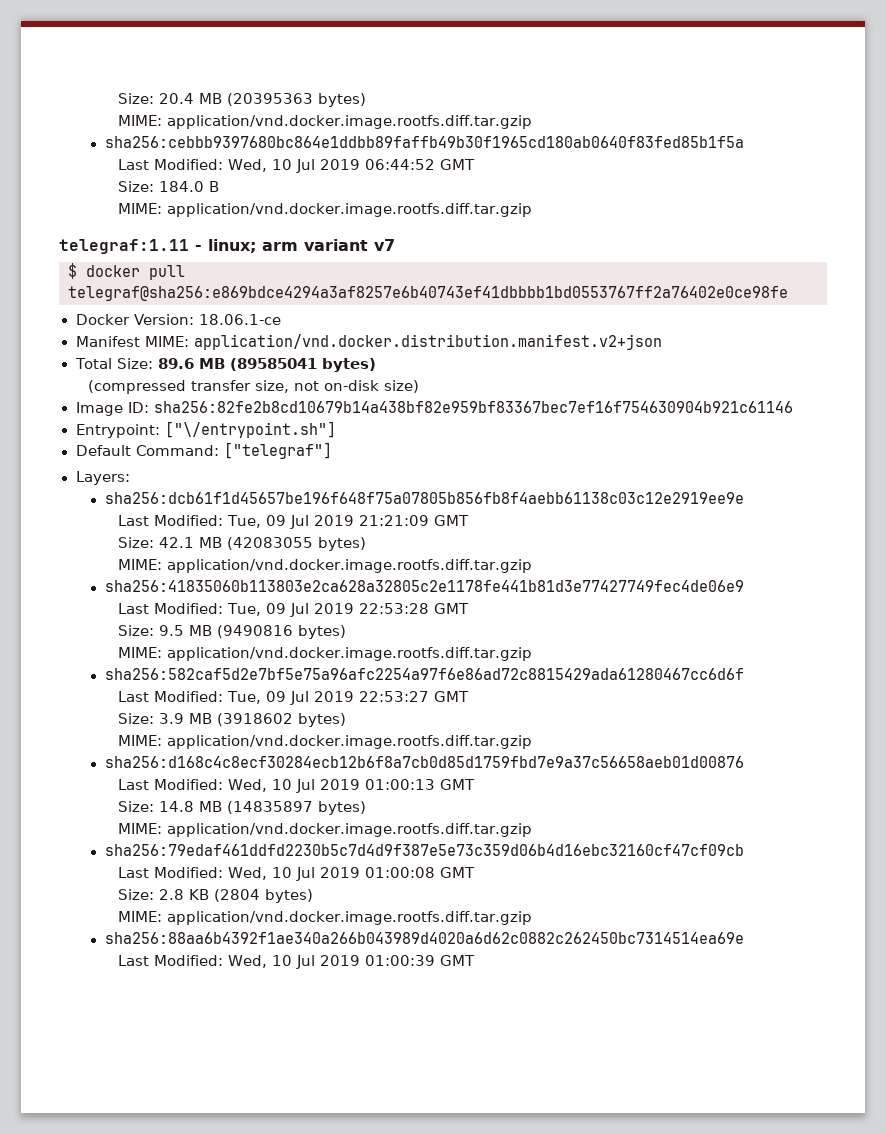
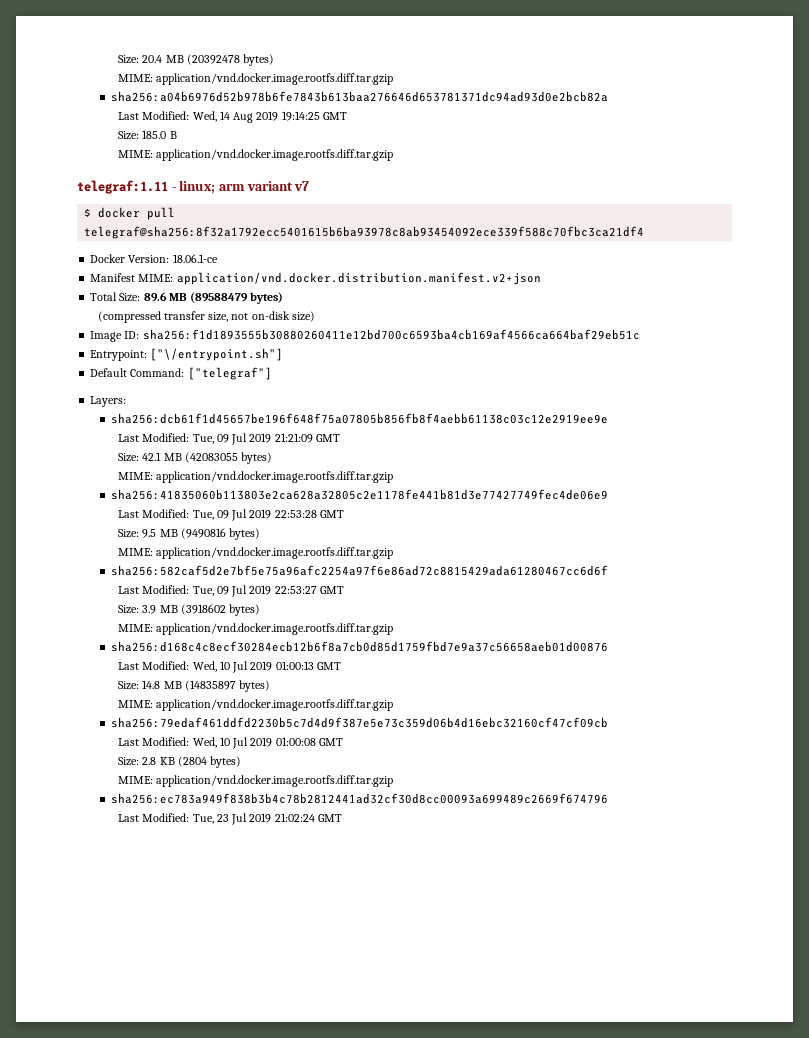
- Size: 20.4 MB (20395363 bytes)
+ Size: 20.4 MB (20392478 bytes)
  MIME: application/vnd.docker.image.rootfs.diff.tar.gzip
- sha256:cebbb9397680bc864e1ddbb89faffb49b30f1965cd180ab0640f83fed85b1f5a
- Last Modified: Wed, 10 Jul 2019 06:44:52 GMT
- Size: 184.0 B
+ sha256:a04b6976d52b978b6fe7843b613baa276646d653781371dc94ad93d0e2bcb82a
+ Last Modified: Wed, 14 Aug 2019 19:14:25 GMT
+ Size: 185.0 B
- $ docker pull telegraf@sha256:e869bdce4294a3af8257e6b40743ef41dbbbb1bd0553767ff2a76402e0ce98fe
+ $ docker pull telegraf@sha256:8f32a1792ecc5401615b6ba93978c8ab93454092ece339f588c70fbc3ca21df4
- Total Size: 89.6 MB (89585041 bytes)
+ Total Size: 89.6 MB (89588479 bytes)
- Image ID: sha256:82fe2b8cd10679b14a438bf82e959bf83367bec7ef16f754630904b921c61146
+ Image ID: sha256:f1d1893555b30880260411e12bd700c6593ba4cb169af4566ca664baf29eb51c
- sha256:88aa6b4392f1ae340a266b043989d4020a6d62c0882c262450bc7314514ea69e
- Last Modified: Wed, 10 Jul 2019 01:00:39 GMT
+ sha256:ec783a949f838b3b4c78b2812441ad32cf30d8cc00093a699489c2669f674796
+ Last Modified: Tue, 23 Jul 2019 21:02:24 GMT

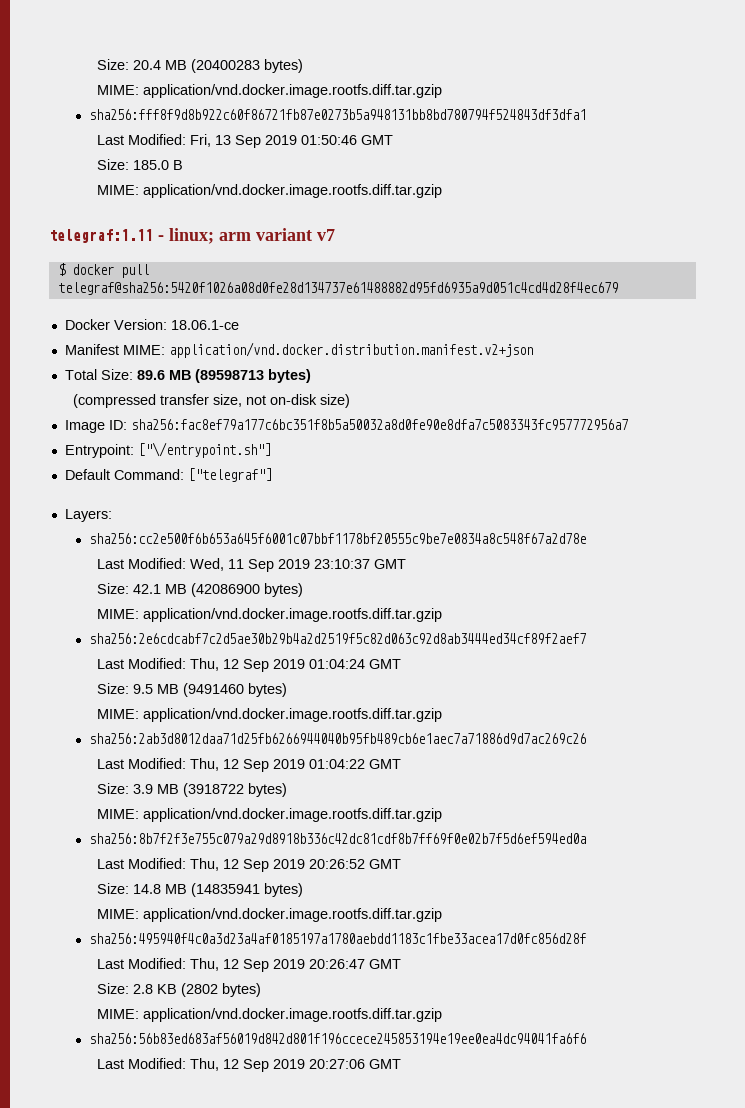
- Size: 20.4 MB (20392478 bytes)
+ Size: 20.4 MB (20400283 bytes)
  MIME: application/vnd.docker.image.rootfs.diff.tar.gzip
- sha256:a04b6976d52b978b6fe7843b613baa276646d653781371dc94ad93d0e2bcb82a
- Last Modified: Wed, 14 Aug 2019 19:14:25 GMT
+ sha256:fff8f9d8b922c60f86721fb87e0273b5a948131bb8bd780794f524843df3dfa1
+ Last Modified: Fri, 13 Sep 2019 01:50:46 GMT
- $ docker pull telegraf@sha256:8f32a1792ecc5401615b6ba93978c8ab93454092ece339f588c70fbc3ca21df4
+ $ docker pull telegraf@sha256:5420f1026a08d0fe28d134737e61488882d95fd6935a9d051c4cd4d28f4ec679
- Total Size: 89.6 MB (89588479 bytes)
+ Total Size: 89.6 MB (89598713 bytes)
- Image ID: sha256:f1d1893555b30880260411e12bd700c6593ba4cb169af4566ca664baf29eb51c
+ Image ID: sha256:fac8ef79a177c6bc351f8b5a50032a8d0fe90e8dfa7c5083343fc957772956a7
- sha256:dcb61f1d45657be196f648f75a07805b856fb8f4aebb61138c03c12e2919ee9e
- Last Modified: Tue, 09 Jul 2019 21:21:09 GMT
+ sha256:cc2e500f6b653a645f6001c07bbf1178bf20555c9be7e0834a8c548f67a2d78e
+ Last Modified: Wed, 11 Sep 2019 23:10:37 GMT
- Size: 42.1 MB (42083055 bytes)
+ Size: 42.1 MB (42086900 bytes)
  MIME: application/vnd.docker.image.rootfs.diff.tar.gzip
- sha256:41835060b113803e2ca628a32805c2e1178fe441b81d3e77427749fec4de06e9
- Last Modified: Tue, 09 Jul 2019 22:53:28 GMT
+ sha256:2e6cdcabf7c2d5ae30b29b4a2d2519f5c82d063c92d8ab3444ed34cf89f2aef7
+ Last Modified: Thu, 12 Sep 2019 01:04:24 GMT
- Size: 9.5 MB (9490816 bytes)
+ Size: 9.5 MB (9491460 bytes)
  MIME: application/vnd.docker.image.rootfs.diff.tar.gzip
- sha256:582caf5d2e7bf5e75a96afc2254a97f6e86ad72c8815429ada61280467cc6d6f
- Last Modified: Tue, 09 Jul 2019 22:53:27 GMT
+ sha256:2ab3d8012daa71d25fb6266944040b95fb489cb6e1aec7a71886d9d7ac269c26
+ Last Modified: Thu, 12 Sep 2019 01:04:22 GMT
- Size: 3.9 MB (3918602 bytes)
+ Size: 3.9 MB (3918722 bytes)
  MIME: application/vnd.docker.image.rootfs.diff.tar.gzip
- sha256:d168c4c8ecf30284ecb12b6f8a7cb0d85d1759fbd7e9a37c56658aeb01d00876
- Last Modified: Wed, 10 Jul 2019 01:00:13 GMT
+ sha256:8b7f2f3e755c079a29d8918b336c42dc81cdf8b7ff69f0e02b7f5d6ef594ed0a
+ Last Modified: Thu, 12 Sep 2019 20:26:52 GMT
- Size: 14.8 MB (14835897 bytes)
+ Size: 14.8 MB (14835941 bytes)
  MIME: application/vnd.docker.image.rootfs.diff.tar.gzip
- sha256:79edaf461ddfd2230b5c7d4d9f387e5e73c359d06b4d16ebc32160cf47cf09cb
- Last Modified: Wed, 10 Jul 2019 01:00:08 GMT
+ sha256:495940f4c0a3d23a4af0185197a1780aebdd1183c1fbe33acea17d0fc856d28f
+ Last Modified: Thu, 12 Sep 2019 20:26:47 GMT
- Size: 2.8 KB (2804 bytes)
+ Size: 2.8 KB (2802 bytes)
  MIME: application/vnd.docker.image.rootfs.diff.tar.gzip
- sha256:ec783a949f838b3b4c78b2812441ad32cf30d8cc00093a699489c2669f674796
- Last Modified: Tue, 23 Jul 2019 21:02:24 GMT
+ sha256:56b83ed683af56019d842d801f196ccece245853194e19ee0ea4dc94041fa6f6
+ Last Modified: Thu, 12 Sep 2019 20:27:06 GMT

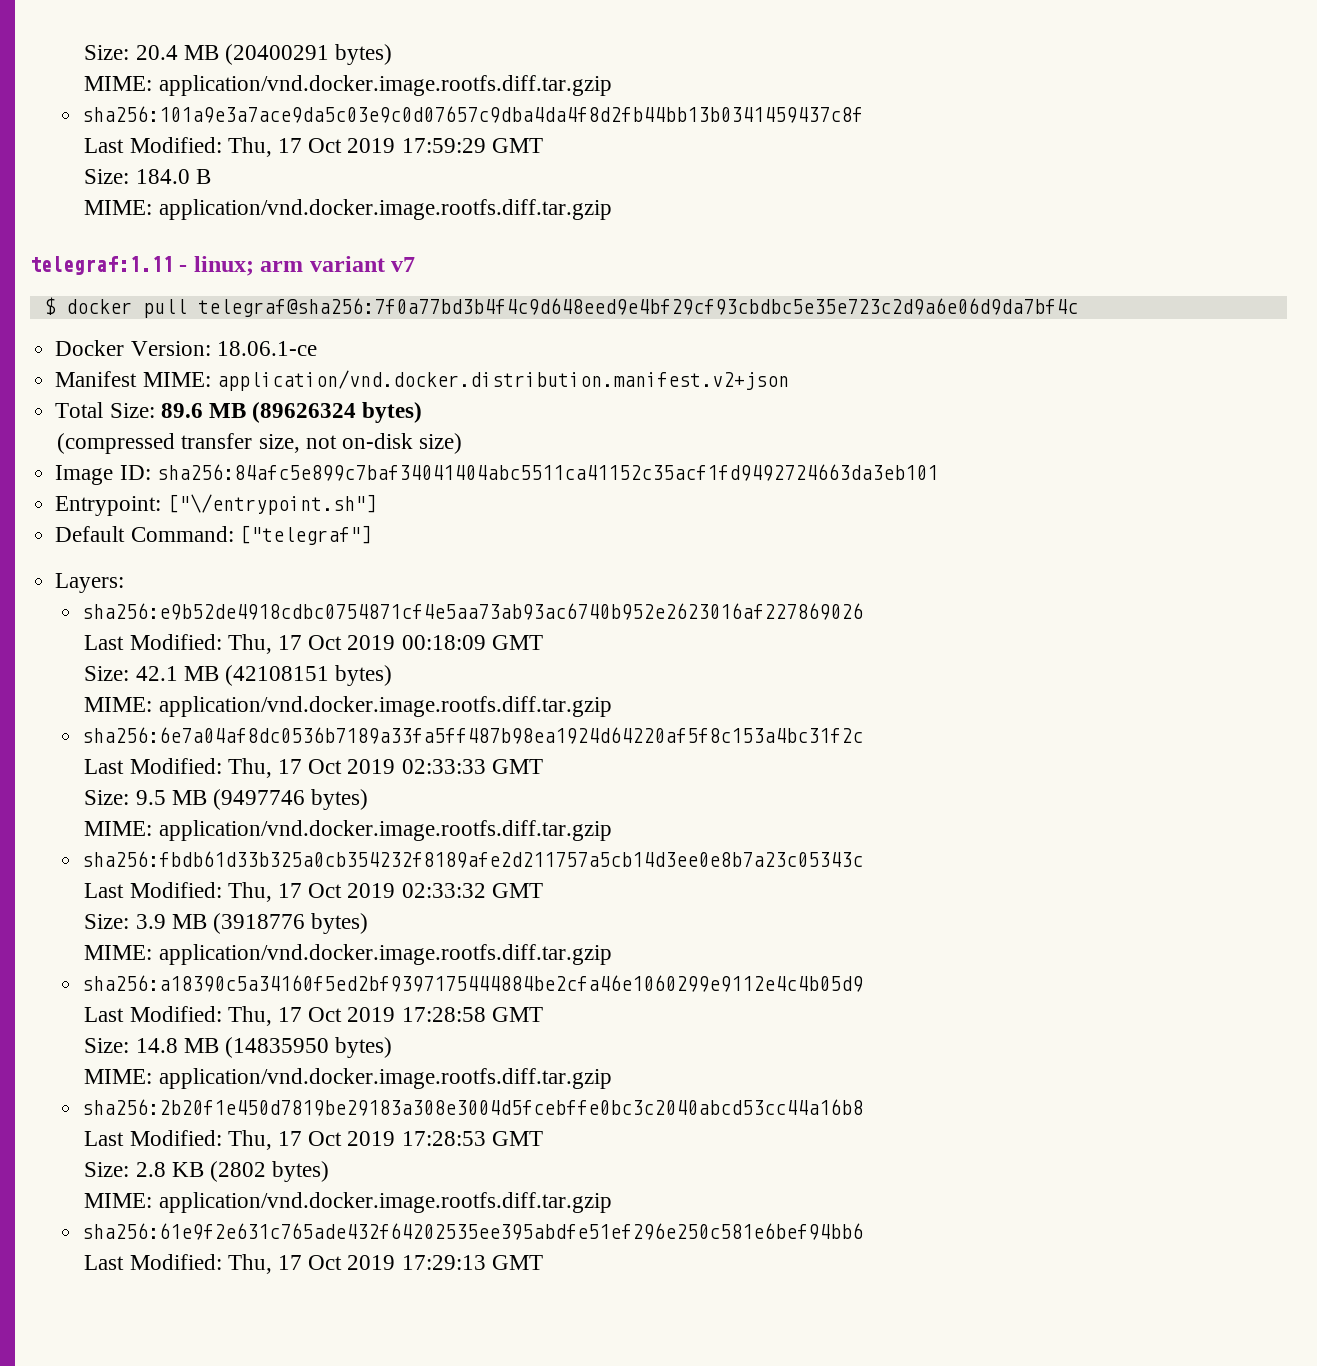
- Size: 20.4 MB (20400283 bytes)
+ Size: 20.4 MB (20400291 bytes)
  MIME: application/vnd.docker.image.rootfs.diff.tar.gzip
- sha256:fff8f9d8b922c60f86721fb87e0273b5a948131bb8bd780794f524843df3dfa1
- Last Modified: Fri, 13 Sep 2019 01:50:46 GMT
- Size: 185.0 B
+ sha256:101a9e3a7ace9da5c03e9c0d07657c9dba4da4f8d2fb44bb13b0341459437c8f
+ Last Modified: Thu, 17 Oct 2019 17:59:29 GMT
+ Size: 184.0 B
- $ docker pull telegraf@sha256:5420f1026a08d0fe28d134737e61488882d95fd6935a9d051c4cd4d28f4ec679
+ $ docker pull telegraf@sha256:7f0a77bd3b4f4c9d648eed9e4bf29cf93cbdbc5e35e723c2d9a6e06d9da7bf4c
- Total Size: 89.6 MB (89598713 bytes)
+ Total Size: 89.6 MB (89626324 bytes)
- Image ID: sha256:fac8ef79a177c6bc351f8b5a50032a8d0fe90e8dfa7c5083343fc957772956a7
+ Image ID: sha256:84afc5e899c7baf34041404abc5511ca41152c35acf1fd9492724663da3eb101
- sha256:cc2e500f6b653a645f6001c07bbf1178bf20555c9be7e0834a8c548f67a2d78e
- Last Modified: Wed, 11 Sep 2019 23:10:37 GMT
+ sha256:e9b52de4918cdbc0754871cf4e5aa73ab93ac6740b952e2623016af227869026
+ Last Modified: Thu, 17 Oct 2019 00:18:09 GMT
- Size: 42.1 MB (42086900 bytes)
+ Size: 42.1 MB (42108151 bytes)
  MIME: application/vnd.docker.image.rootfs.diff.tar.gzip
- sha256:2e6cdcabf7c2d5ae30b29b4a2d2519f5c82d063c92d8ab3444ed34cf89f2aef7
- Last Modified: Thu, 12 Sep 2019 01:04:24 GMT
+ sha256:6e7a04af8dc0536b7189a33fa5ff487b98ea1924d64220af5f8c153a4bc31f2c
+ Last Modified: Thu, 17 Oct 2019 02:33:33 GMT
- Size: 9.5 MB (9491460 bytes)
+ Size: 9.5 MB (9497746 bytes)
  MIME: application/vnd.docker.image.rootfs.diff.tar.gzip
- sha256:2ab3d8012daa71d25fb6266944040b95fb489cb6e1aec7a71886d9d7ac269c26
- Last Modified: Thu, 12 Sep 2019 01:04:22 GMT
+ sha256:fbdb61d33b325a0cb354232f8189afe2d211757a5cb14d3ee0e8b7a23c05343c
+ Last Modified: Thu, 17 Oct 2019 02:33:32 GMT
- Size: 3.9 MB (3918722 bytes)
+ Size: 3.9 MB (3918776 bytes)
  MIME: application/vnd.docker.image.rootfs.diff.tar.gzip
- sha256:8b7f2f3e755c079a29d8918b336c42dc81cdf8b7ff69f0e02b7f5d6ef594ed0a
- Last Modified: Thu, 12 Sep 2019 20:26:52 GMT
+ sha256:a18390c5a34160f5ed2bf9397175444884be2cfa46e1060299e9112e4c4b05d9
+ Last Modified: Thu, 17 Oct 2019 17:28:58 GMT
- Size: 14.8 MB (14835941 bytes)
+ Size: 14.8 MB (14835950 bytes)
  MIME: application/vnd.docker.image.rootfs.diff.tar.gzip
- sha256:495940f4c0a3d23a4af0185197a1780aebdd1183c1fbe33acea17d0fc856d28f
- Last Modified: Thu, 12 Sep 2019 20:26:47 GMT
+ sha256:2b20f1e450d7819be29183a308e3004d5fcebffe0bc3c2040abcd53cc44a16b8
+ Last Modified: Thu, 17 Oct 2019 17:28:53 GMT
- sha256:56b83ed683af56019d842d801f196ccece245853194e19ee0ea4dc94041fa6f6
- Last Modified: Thu, 12 Sep 2019 20:27:06 GMT
+ sha256:61e9f2e631c765ade432f64202535ee395abdfe51ef296e250c581e6bef94bb6
+ Last Modified: Thu, 17 Oct 2019 17:29:13 GMT

